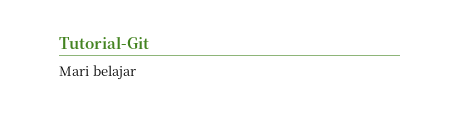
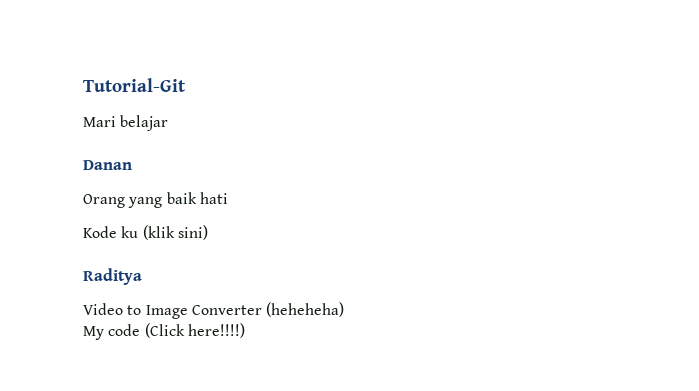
+ Danan
+ Orang yang baik hati
+ Kode ku (klik sini)
+ Raditya
+ Video to Image Converter (heheheha)
+ My code (Click here!!!!)

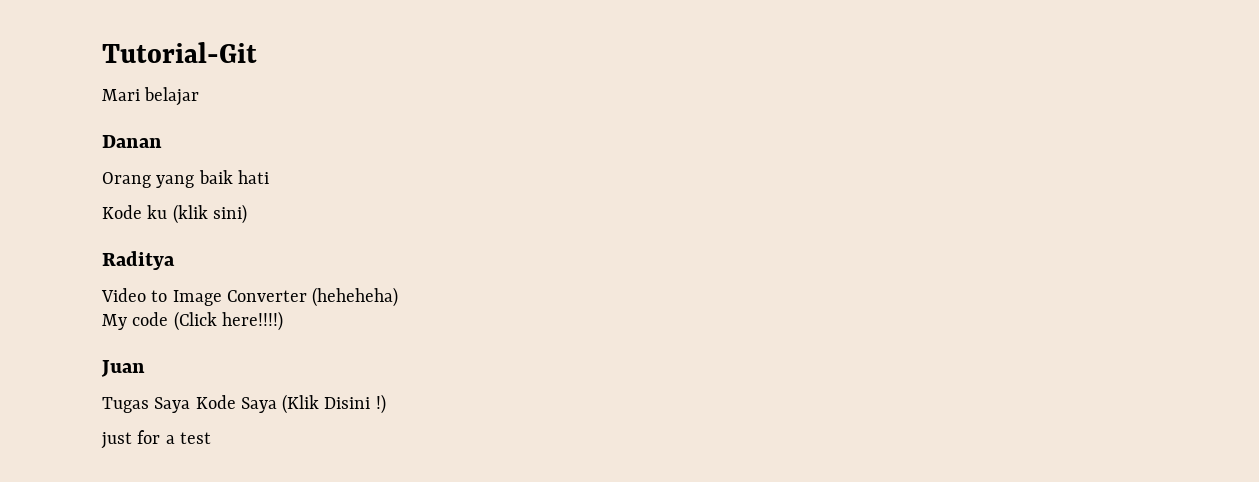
+ Juan
+ Tugas Saya Kode Saya (Klik Disini !)
+ just for a test

